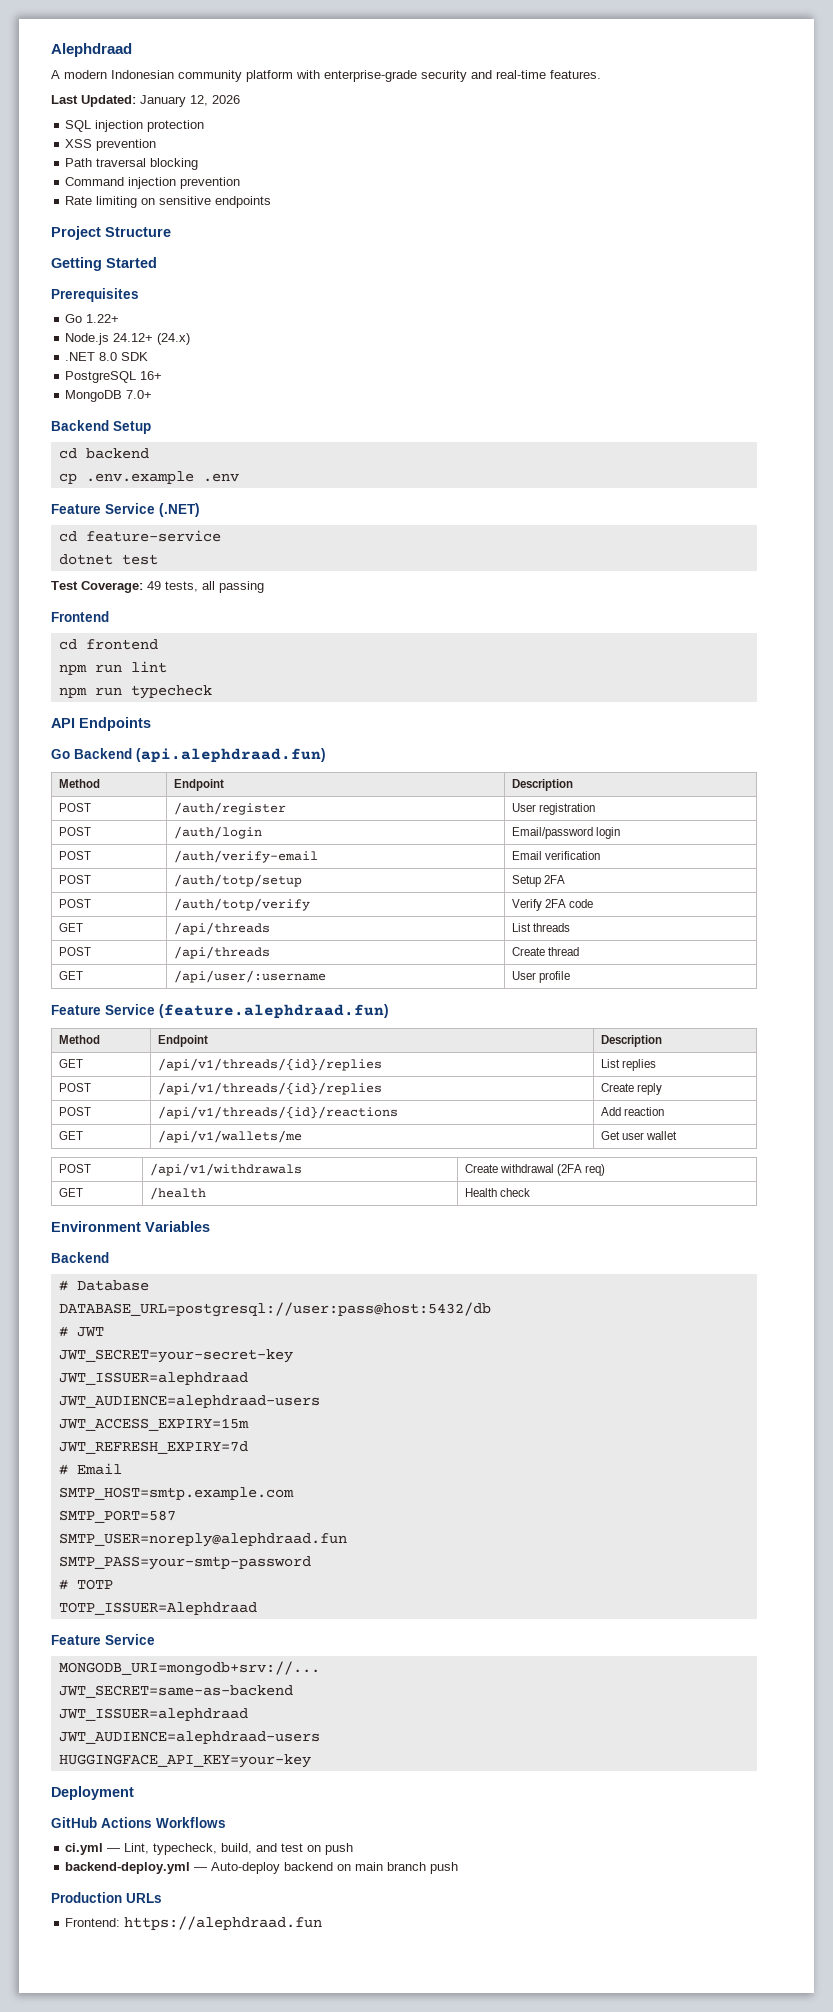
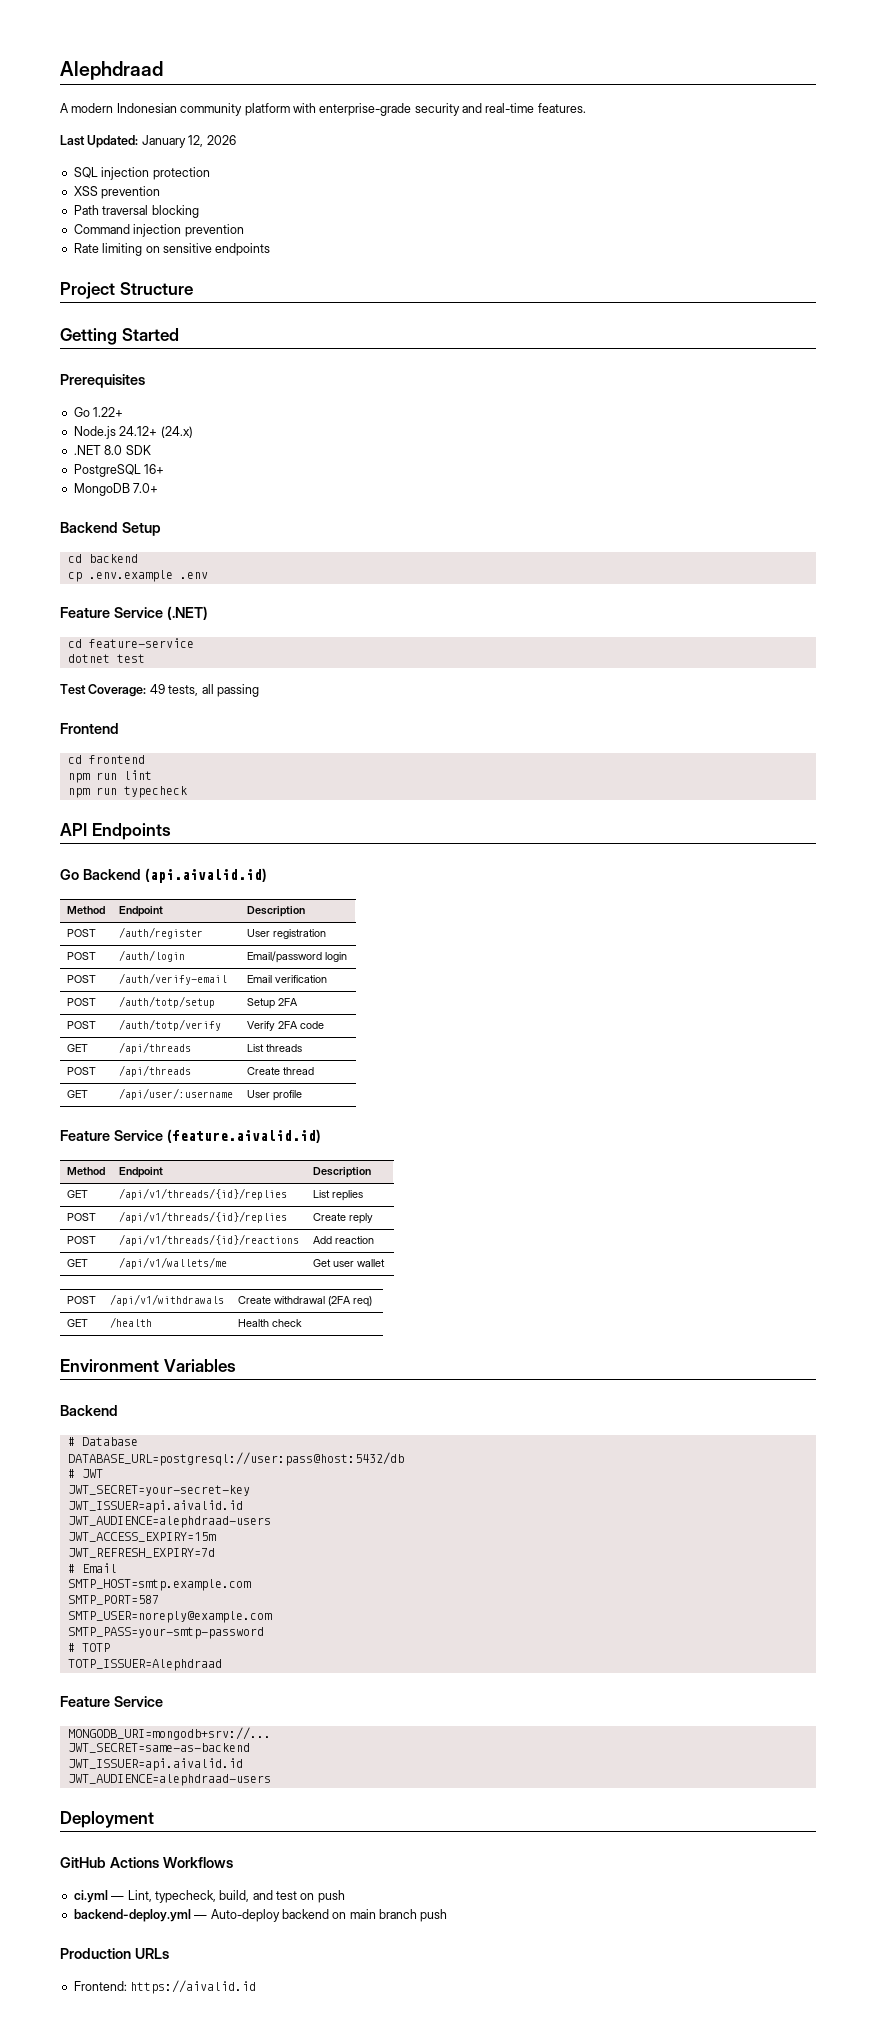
- Go Backend (api.alephdraad.fun)
+ Go Backend (api.aivalid.id)
- Feature Service (feature.alephdraad.fun)
+ Feature Service (feature.aivalid.id)
  JWT_SECRET=your-secret-key
- JWT_ISSUER=alephdraad
+ JWT_ISSUER=api.aivalid.id
- SMTP_USER=noreply@alephdraad.fun
+ SMTP_USER=noreply@example.com
  JWT_SECRET=same-as-backend
- JWT_ISSUER=alephdraad
+ JWT_ISSUER=api.aivalid.id
  JWT_AUDIENCE=alephdraad-users
- HUGGINGFACE_API_KEY=your-key
- Frontend: https://alephdraad.fun
+ Frontend: https://aivalid.id

